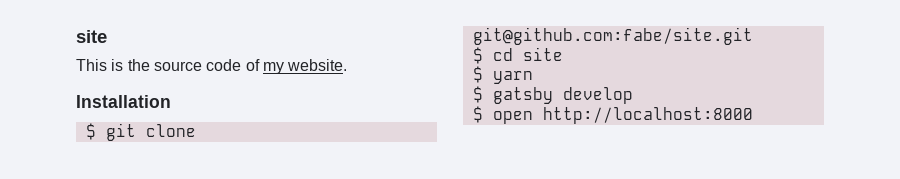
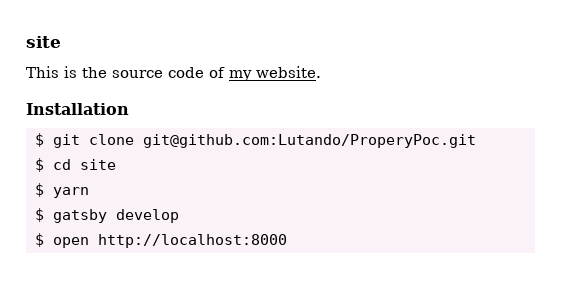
- $ git clone git@github.com:fabe/site.git
+ $ git clone git@github.com:Lutando/ProperyPoc.git

